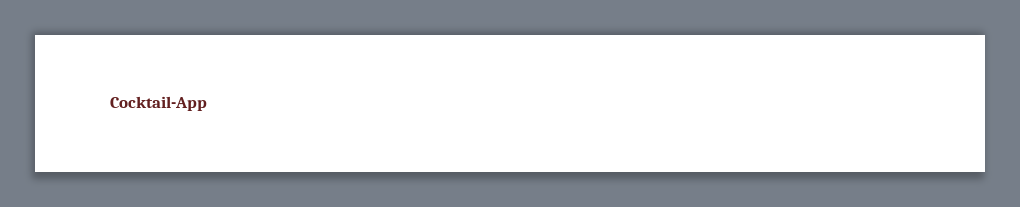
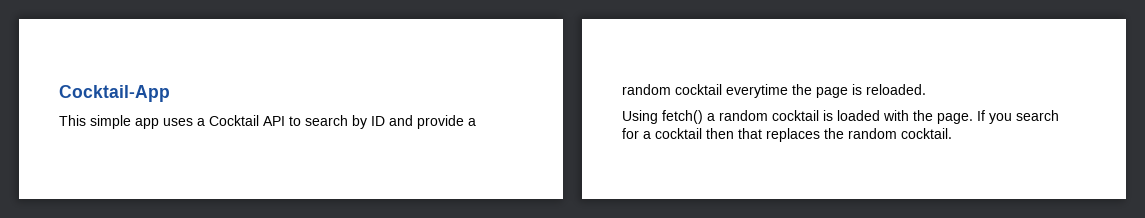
+ This simple app uses a Cocktail API to search by ID and provide a random cocktail everytime the page is reloaded.
+ Using fetch() a random cocktail is loaded with the page. If you search for a cocktail then that replaces the random cocktail.

